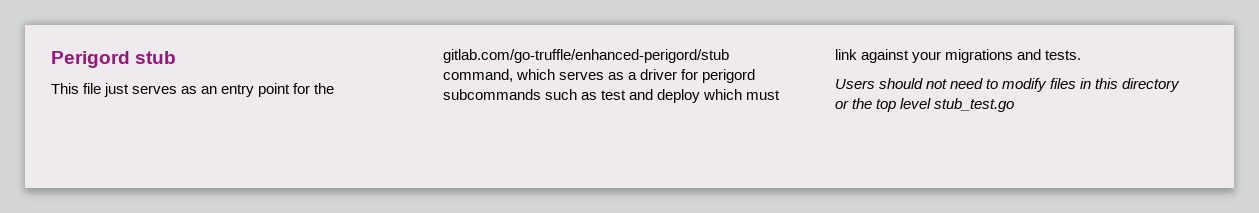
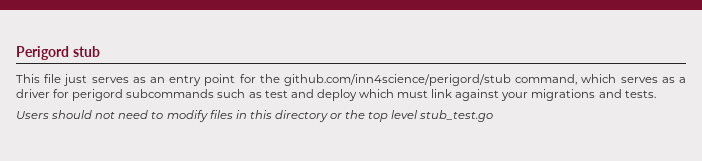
- This file just serves as an entry point for the gitlab.com/go-truffle/enhanced-perigord/stub command, which serves as a driver for perigord subcommands such as test and deploy which must link against your migrations and tests.
+ This file just serves as an entry point for the github.com/inn4science/perigord/stub command, which serves as a driver for perigord subcommands such as test and deploy which must link against your migrations and tests.

